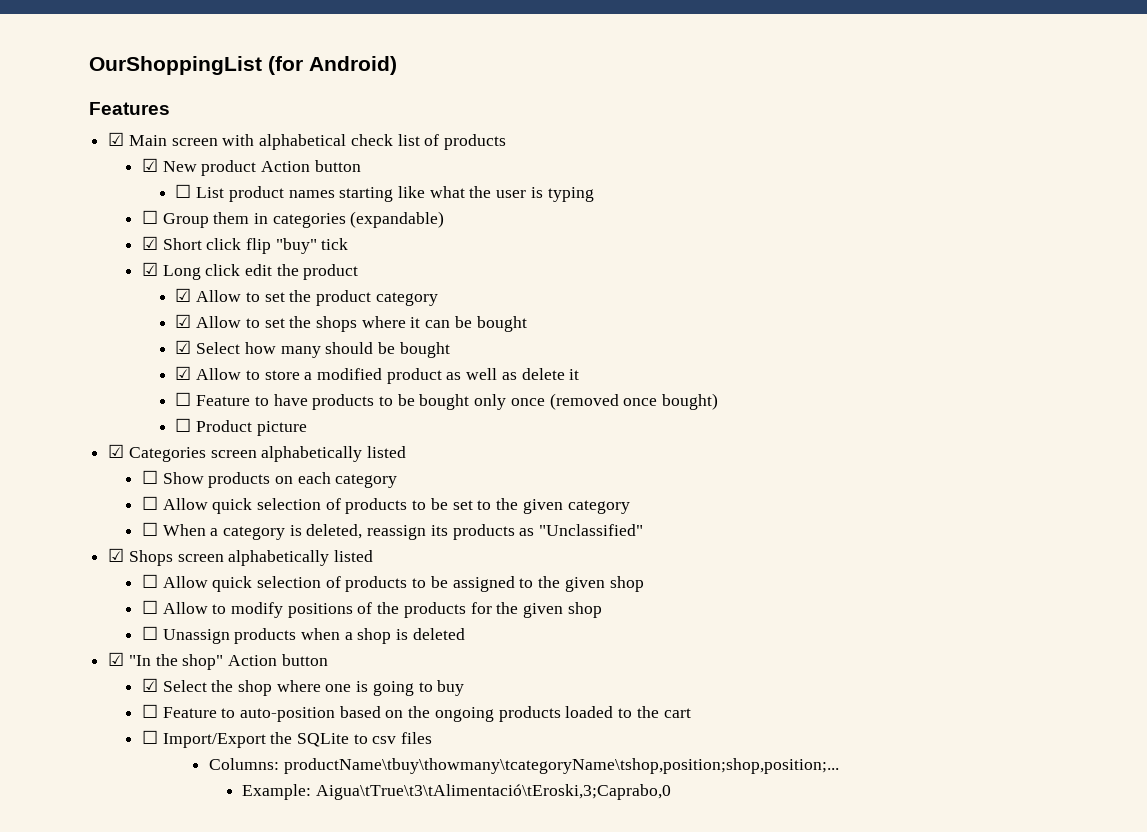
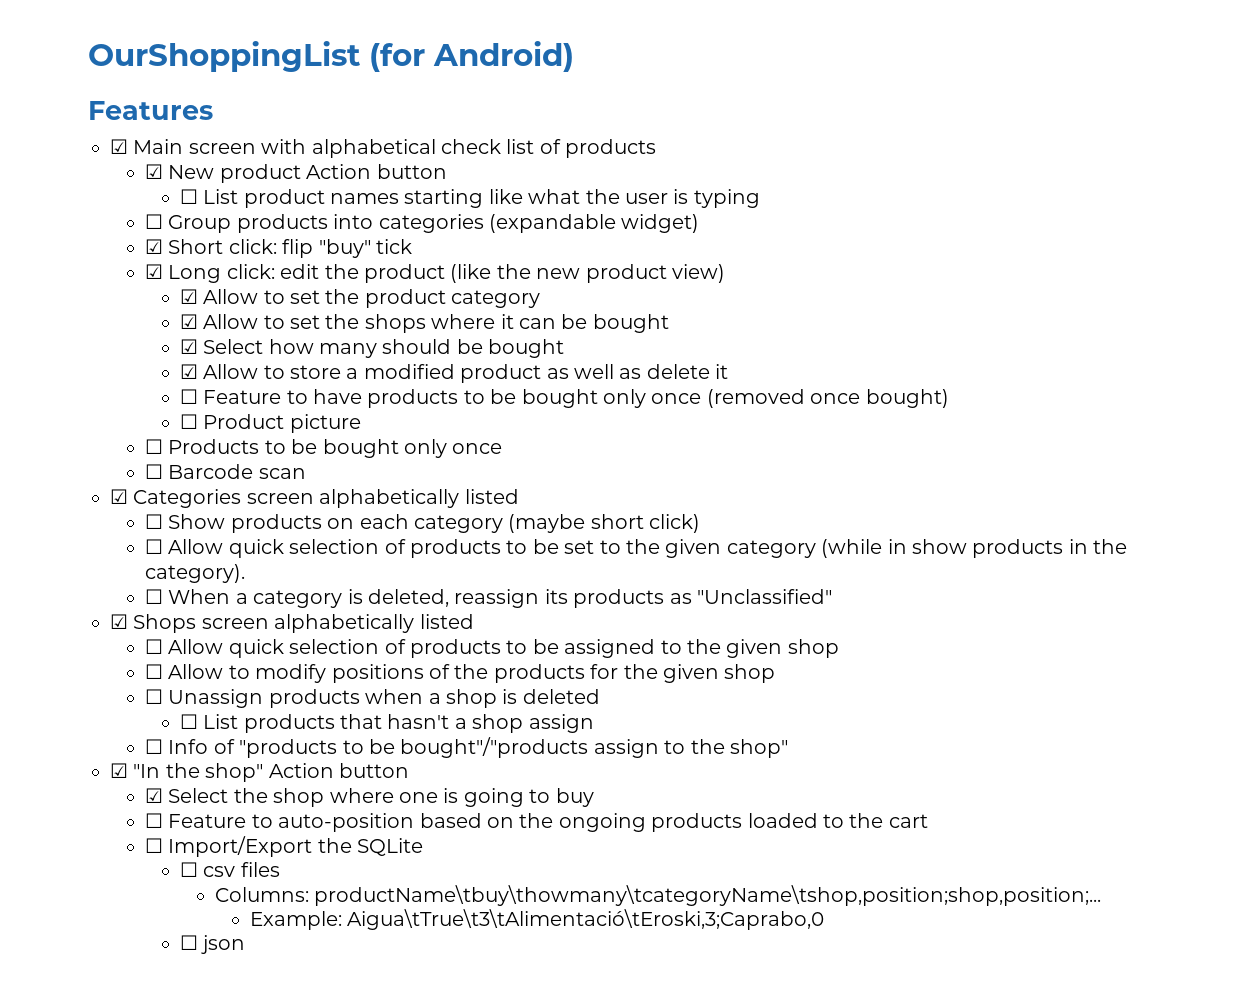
- ☐ Group them in categories (expandable)
+ ☐ Group products into categories (expandable widget)
- ☑ Short click flip "buy" tick
+ ☑ Short click: flip "buy" tick
- ☑ Long click edit the product
+ ☑ Long click: edit the product (like the new product view)
+ ☐ Products to be bought only once
+ ☐ Barcode scan
- ☐ Show products on each category
+ ☐ Show products on each category (maybe short click)
- ☐ Allow quick selection of products to be set to the given category
+ ☐ Allow quick selection of products to be set to the given category (while in show products in the category).
+ ☐ List products that hasn't a shop assign
+ ☐ Info of "products to be bought"/"products assign to the shop"
- ☐ Import/Export the SQLite to csv files
+ ☐ Import/Export the SQLite
+ ☐ csv files
+ ☐ json

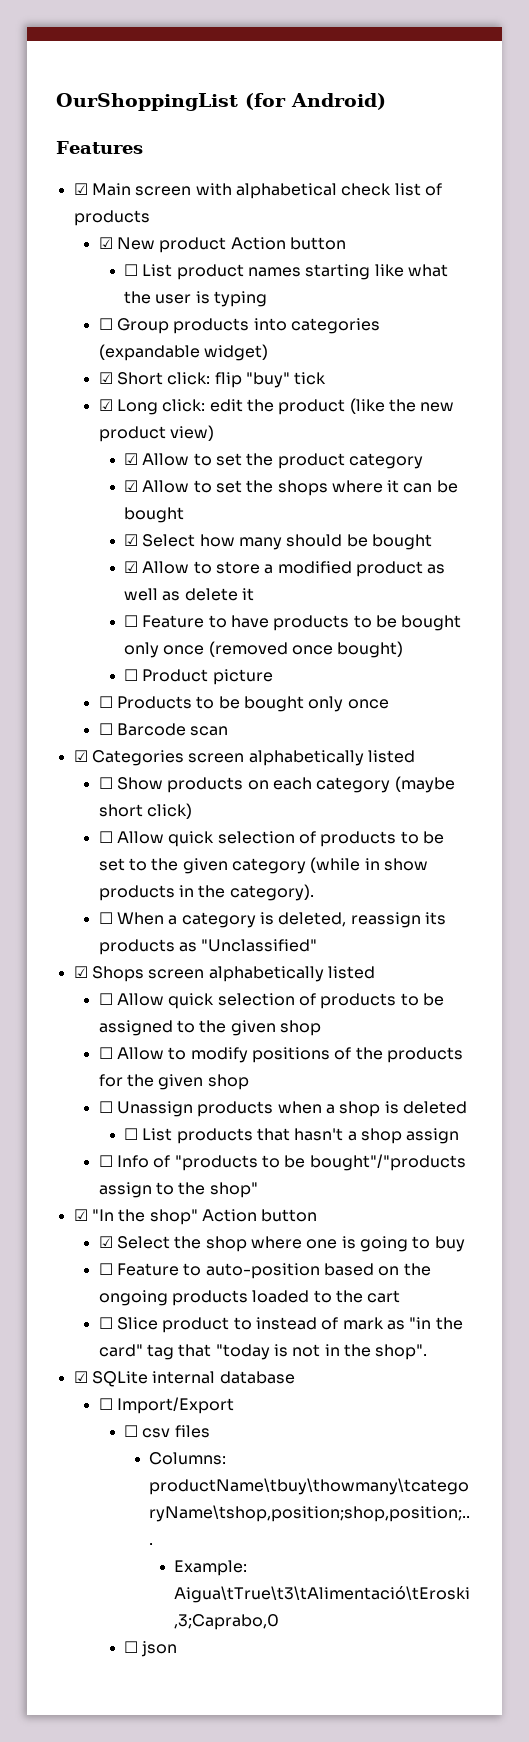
+ ☐ Slice product to instead of mark as "in the card" tag that "today is not in the shop".
+ ☑ SQLite internal database
- ☐ Import/Export the SQLite
+ ☐ Import/Export

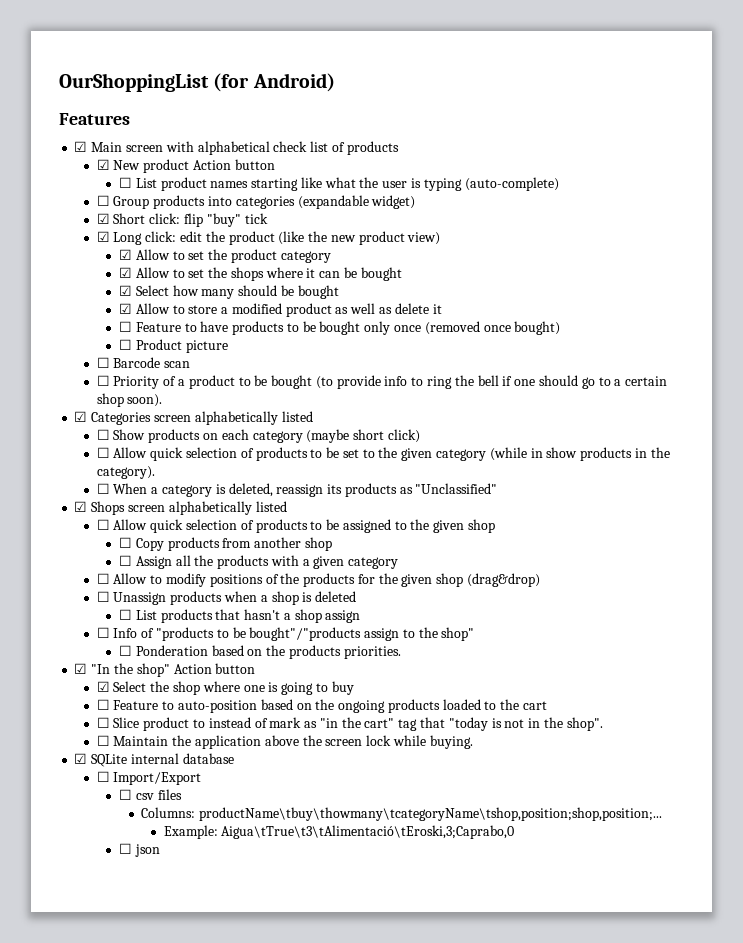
- ☐ List product names starting like what the user is typing
+ ☐ List product names starting like what the user is typing (auto-complete)
- ☐ Products to be bought only once
  ☐ Barcode scan
+ ☐ Priority of a product to be bought (to provide info to ring the bell if one should go to a certain shop soon).
+ ☐ Copy products from another shop
+ ☐ Assign all the products with a given category
- ☐ Allow to modify positions of the products for the given shop
+ ☐ Allow to modify positions of the products for the given shop (drag&drop)
+ ☐ Ponderation based on the products priorities.
- ☐ Slice product to instead of mark as "in the card" tag that "today is not in the shop".
+ ☐ Slice product to instead of mark as "in the cart" tag that "today is not in the shop".
+ ☐ Maintain the application above the screen lock while buying.

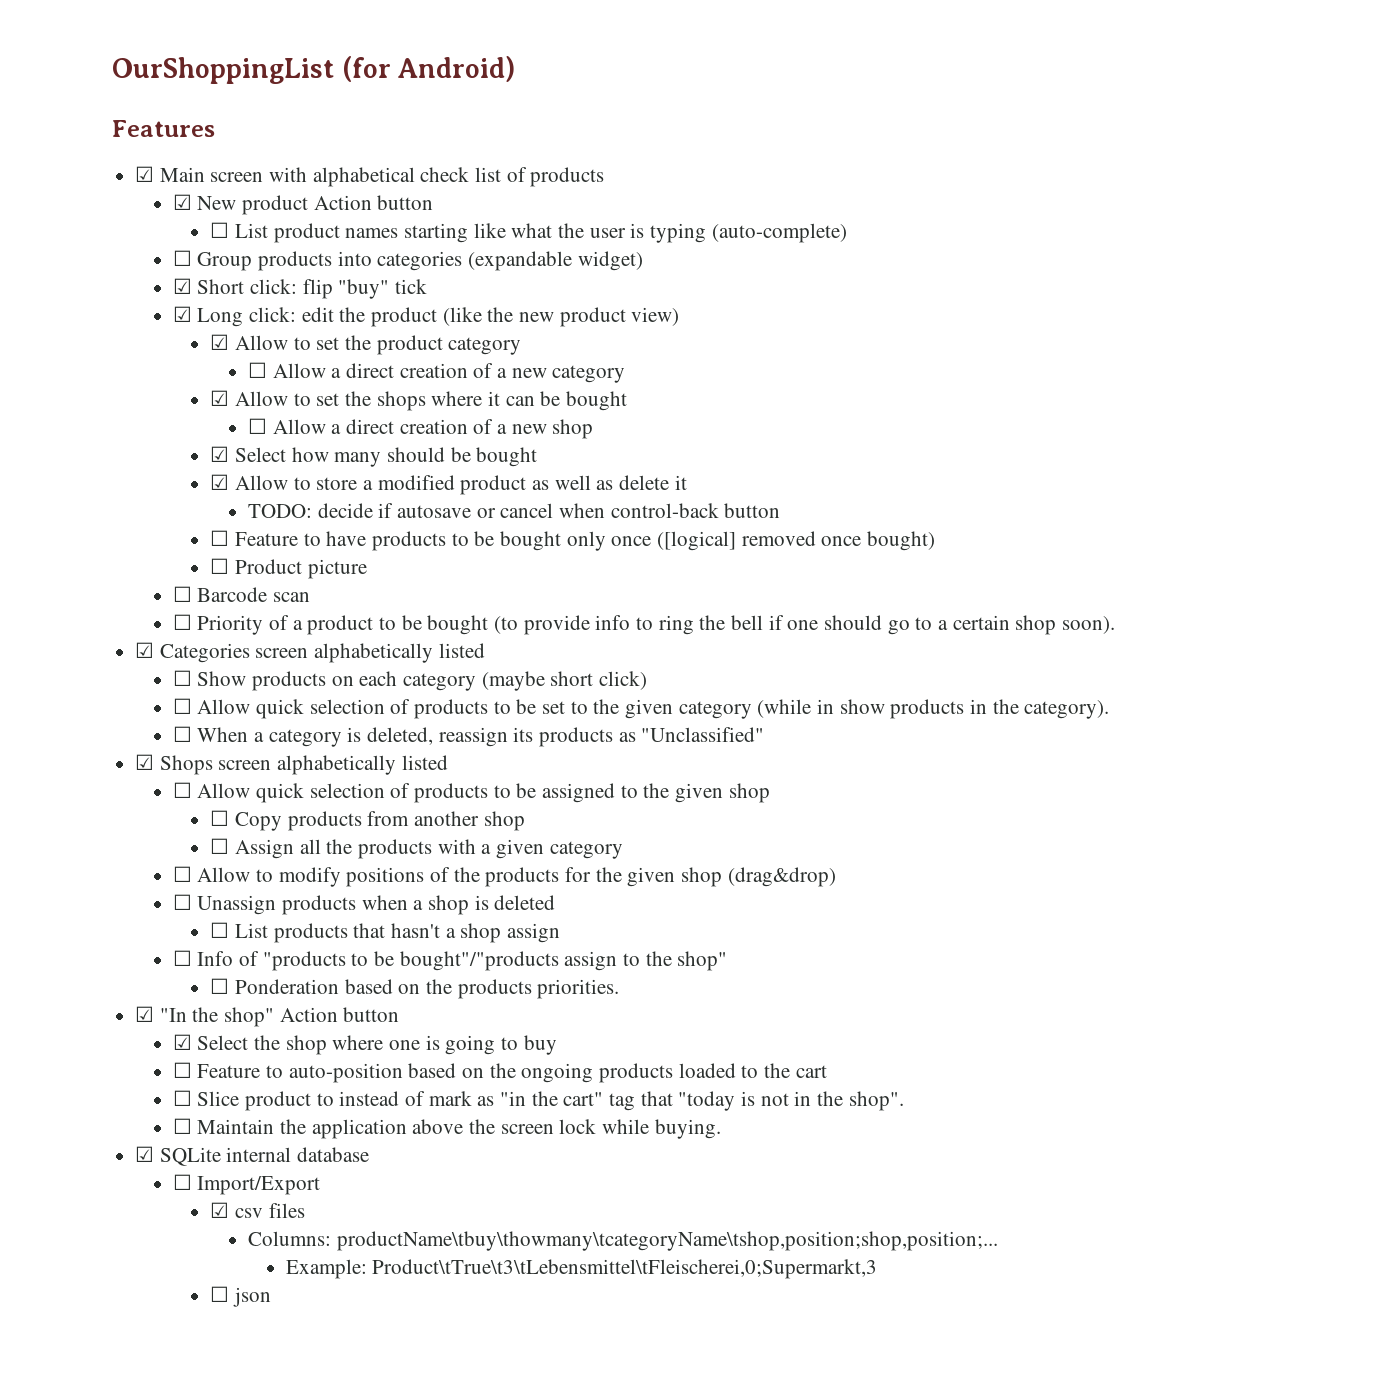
+ ☐ Allow a direct creation of a new category
+ ☐ Allow a direct creation of a new shop
+ TODO: decide if autosave or cancel when control-back button
- ☐ Feature to have products to be bought only once (removed once bought)
+ ☐ Feature to have products to be bought only once ([logical] removed once bought)
- ☐ csv files
+ ☑ csv files
- Example: Aigua\tTrue\t3\tAlimentació\tEroski,3;Caprabo,0
+ Example: Product\tTrue\t3\tLebensmittel\tFleischerei,0;Supermarkt,3

